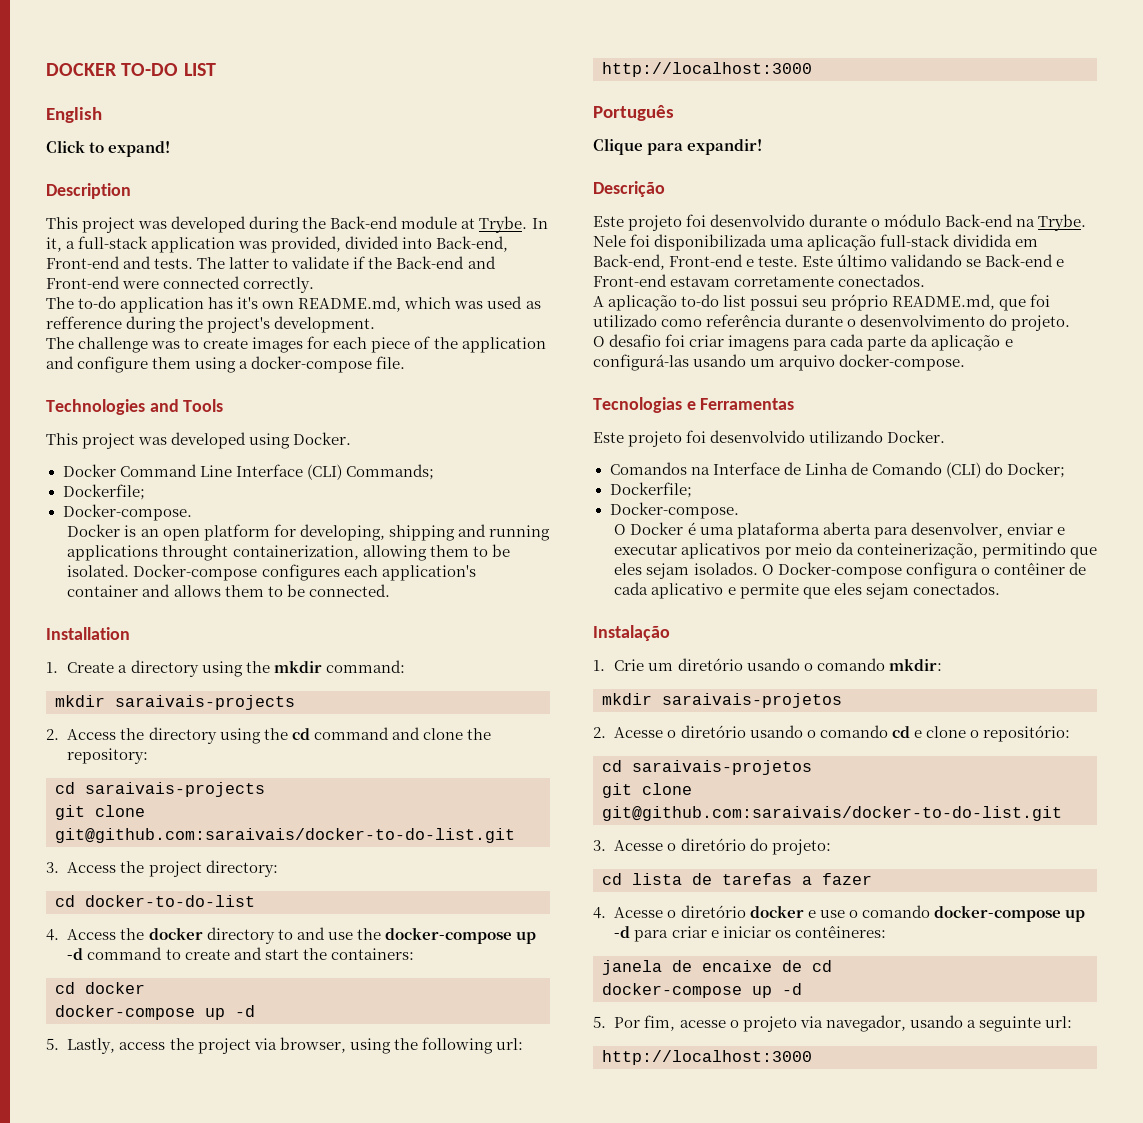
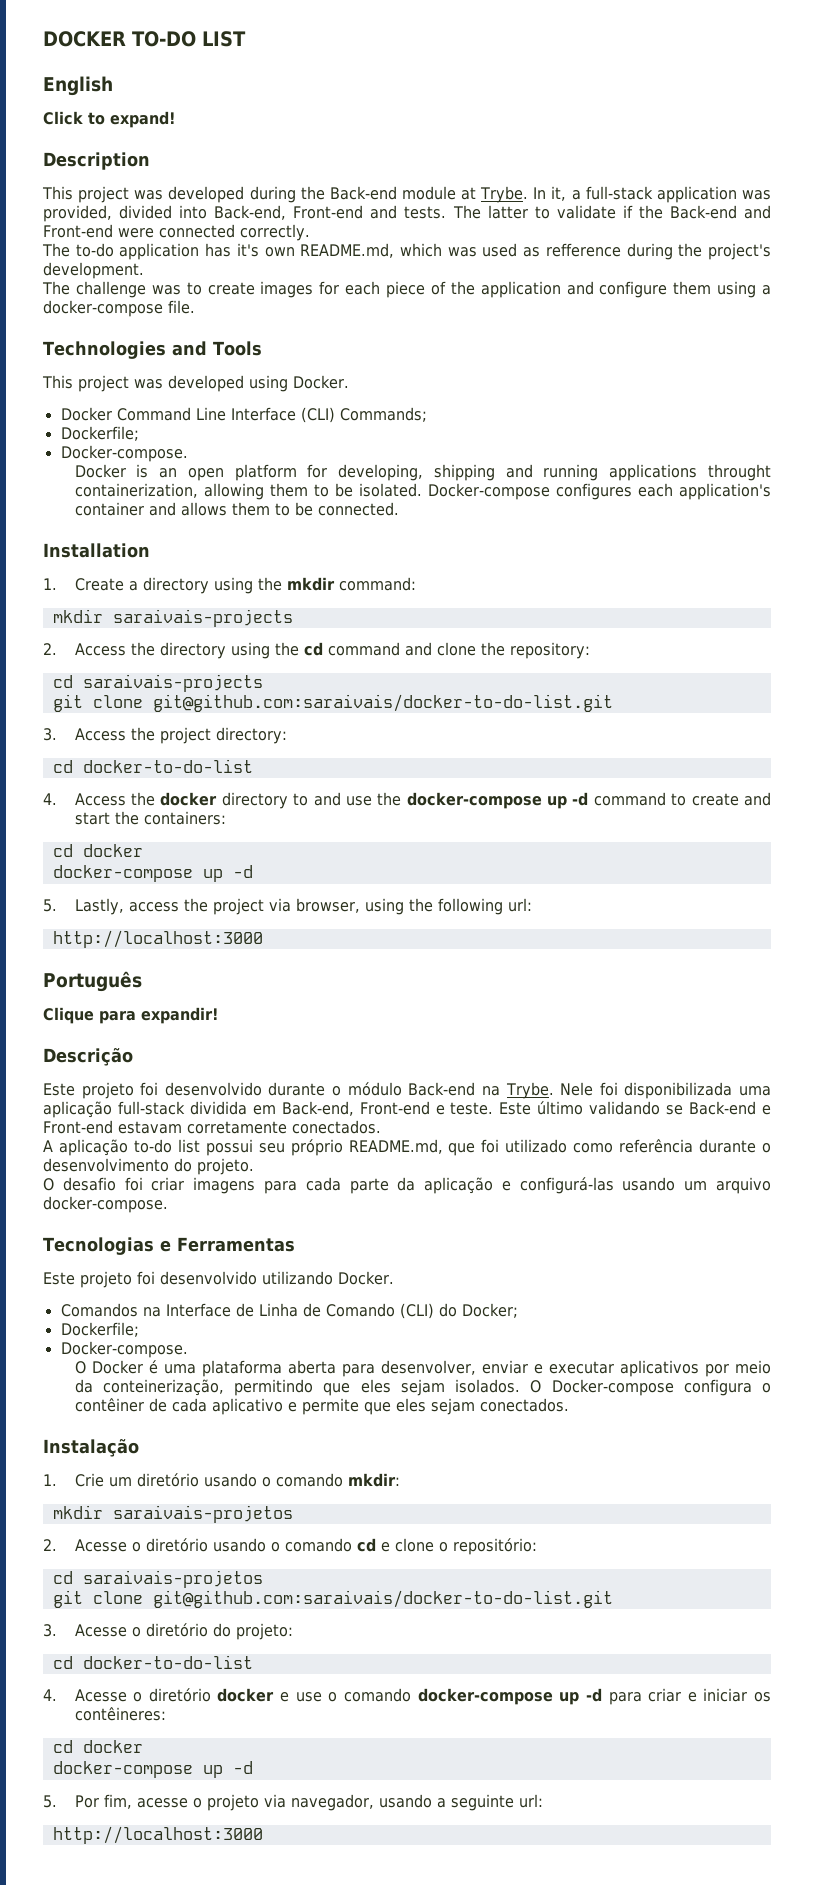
  3. Acesse o diretório do projeto:
- cd lista de tarefas a fazer
+ cd docker-to-do-list
  4. Acesse o diretório docker e use o comando docker-compose up -d para criar e iniciar os contêineres:
- janela de encaixe de cd
+ cd docker

